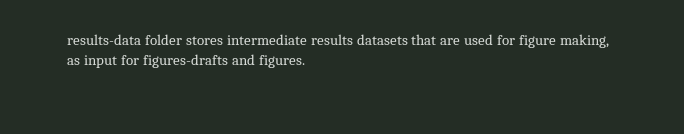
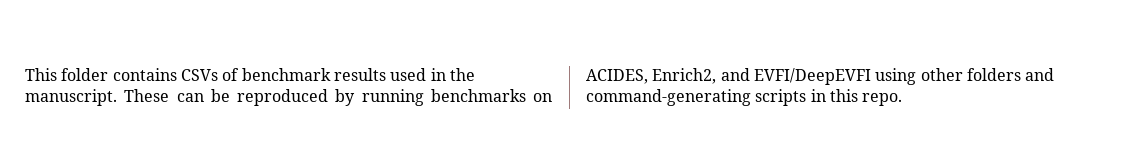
- results-data folder stores intermediate results datasets that are used for figure making, as input for figures-drafts and figures.
+ This folder contains CSVs of benchmark results used in the manuscript. These can be reproduced by running benchmarks on ACIDES, Enrich2, and EVFI/DeepEVFI using other folders and command-generating scripts in this repo.

